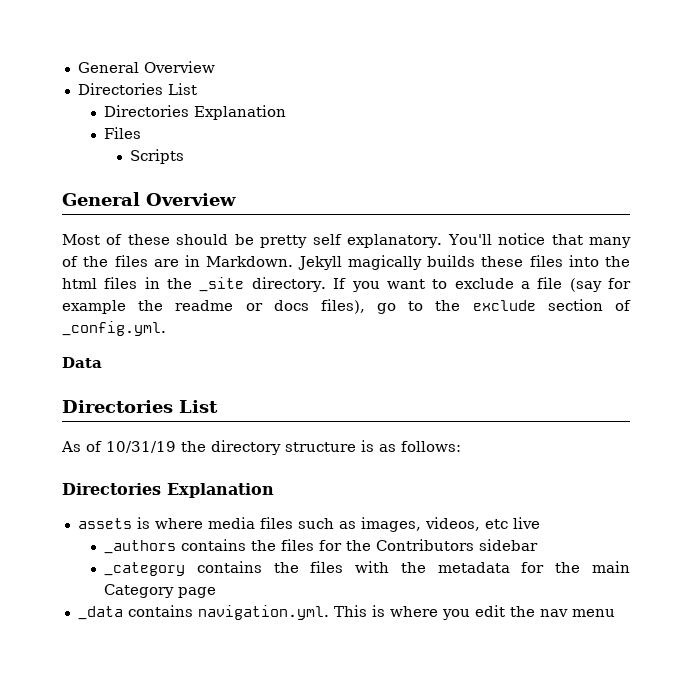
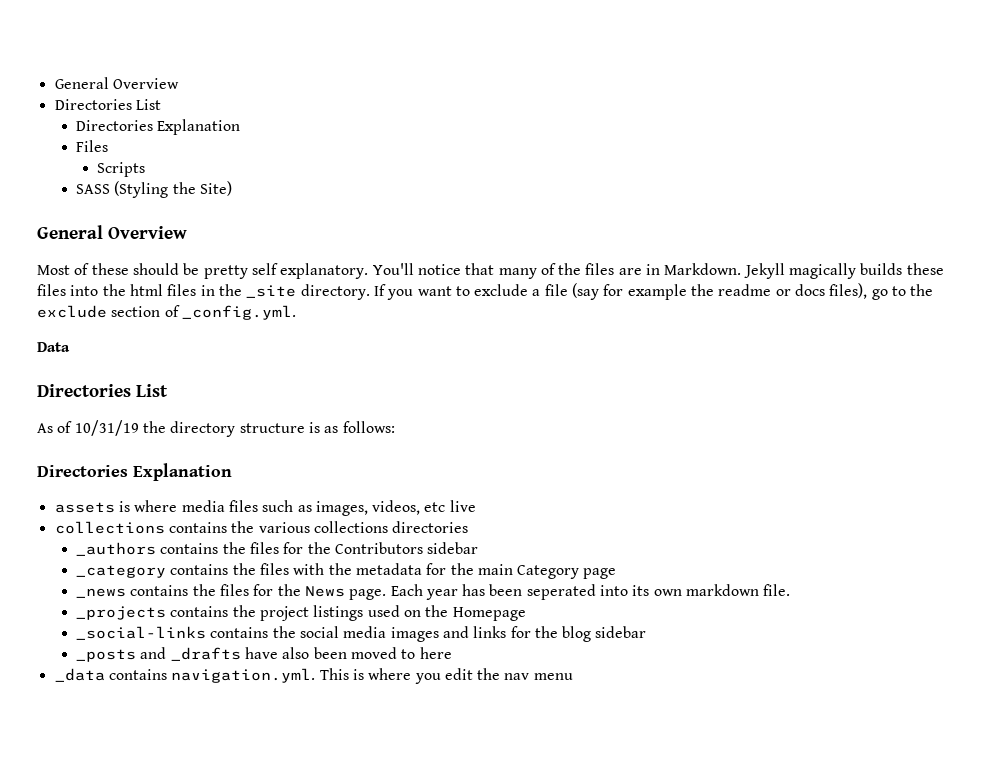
+ SASS (Styling the Site)
+ collections contains the various collections directories
+ _news contains the files for the News page. Each year has been seperated into its own markdown file.
+ _projects contains the project listings used on the Homepage
+ _social-links contains the social media images and links for the blog sidebar
+ _posts and _drafts have also been moved to here

